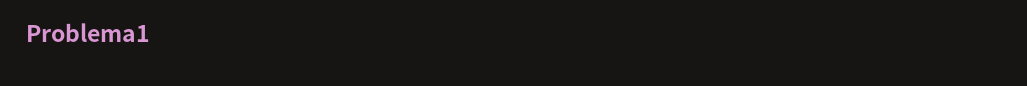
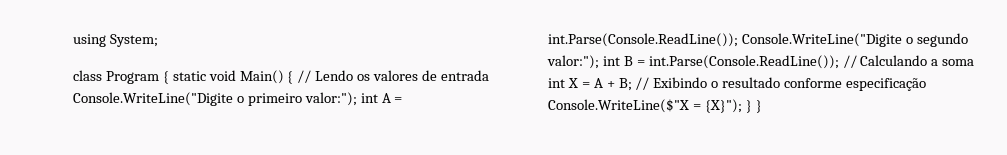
- Problema1
+ using System;
+ class Program { static void Main() { // Lendo os valores de entrada Console.WriteLine("Digite o primeiro valor:"); int A = int.Parse(Console.ReadLine()); Console.WriteLine("Digite o segundo valor:"); int B = int.Parse(Console.ReadLine()); // Calculando a soma int X = A + B; // Exibindo o resultado conforme especificação Console.WriteLine($"X = {X}"); } }

